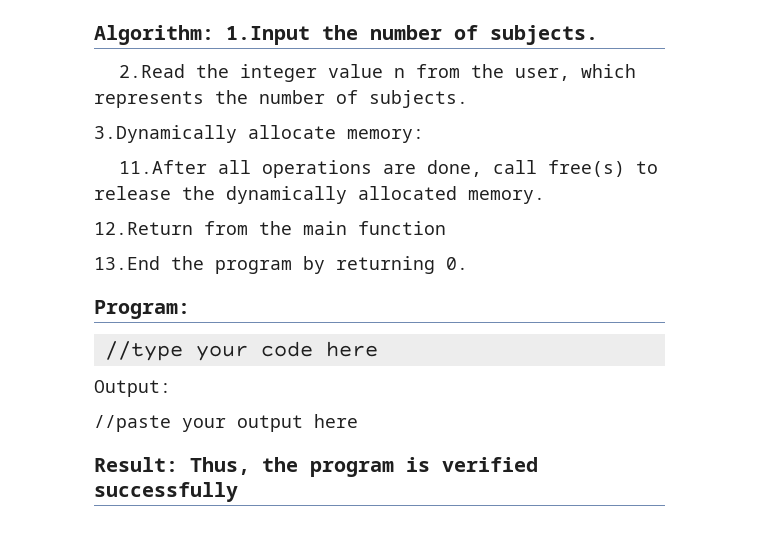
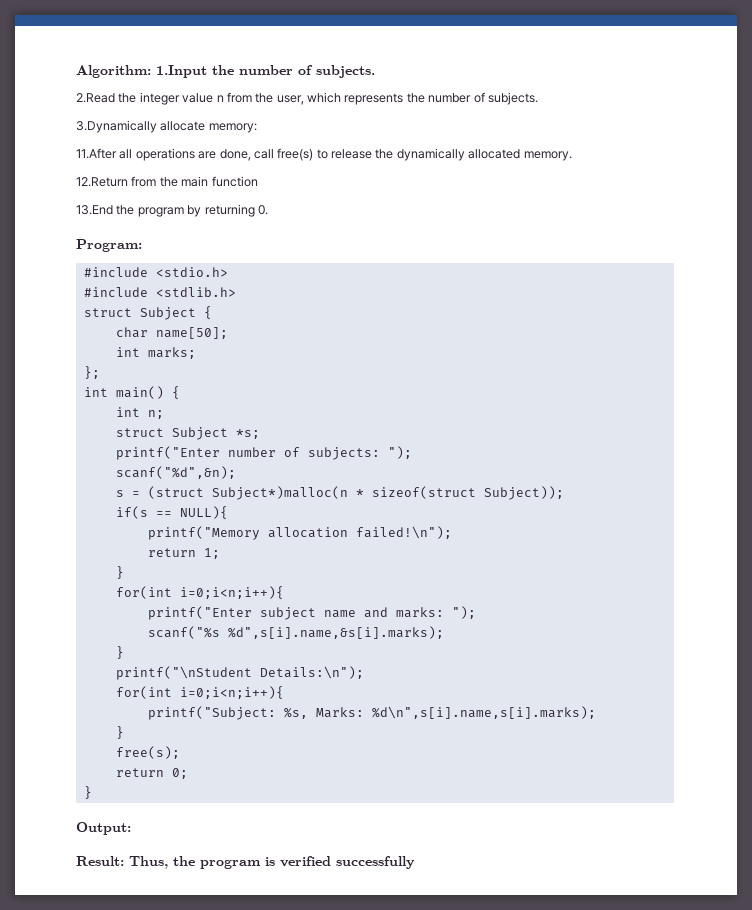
- //type your code here
+ #include <stdio.h>
+ #include <stdlib.h>
+ struct Subject {
+ char name[50];
+ int marks;
+ };
+ int main() {
+ int n;
+ struct Subject *s;
+ printf("Enter number of subjects: ");
+ scanf("%d",&n);
+ s = (struct Subject*)malloc(n * sizeof(struct Subject));
+ if(s == NULL){
+ printf("Memory allocation failed!\n");
+ return 1;
+ }
+ for(int i=0;i<n;i++){
+ printf("Enter subject name and marks: ");
+ scanf("%s %d",s[i].name,&s[i].marks);
+ }
+ printf("\nStudent Details:\n");
+ for(int i=0;i<n;i++){
+ printf("Subject: %s, Marks: %d\n",s[i].name,s[i].marks);
+ }
+ free(s);
+ return 0;
+ }
  Output:
- //paste your output here

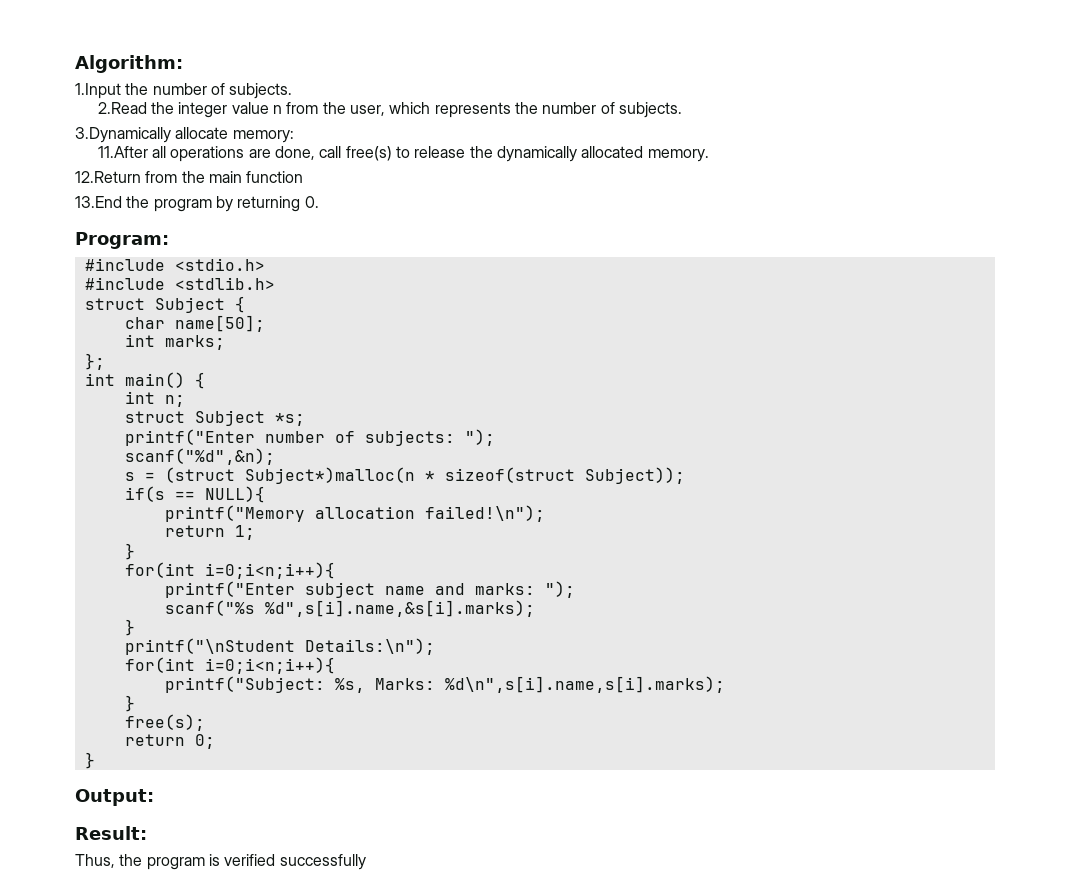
- Algorithm: 1.Input the number of subjects.
+ Algorithm:
+ 1.Input the number of subjects.
- Result: Thus, the program is verified successfully
+ Result:
+ Thus, the program is verified successfully

